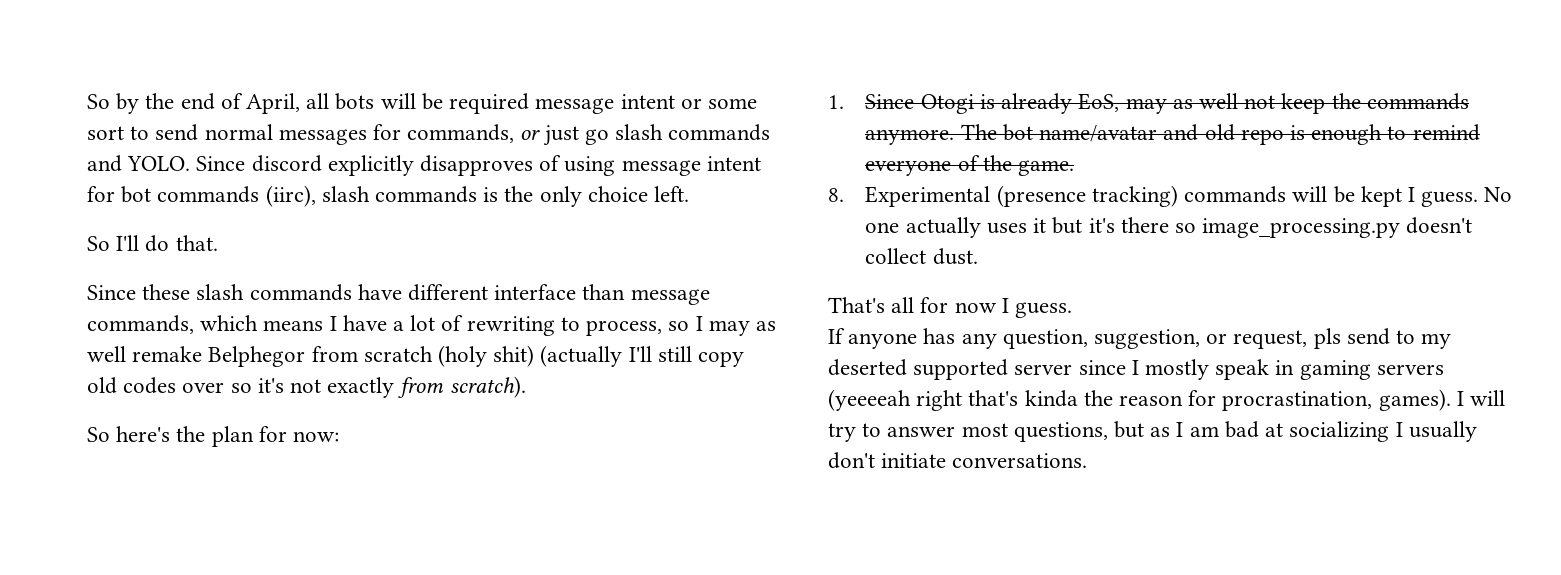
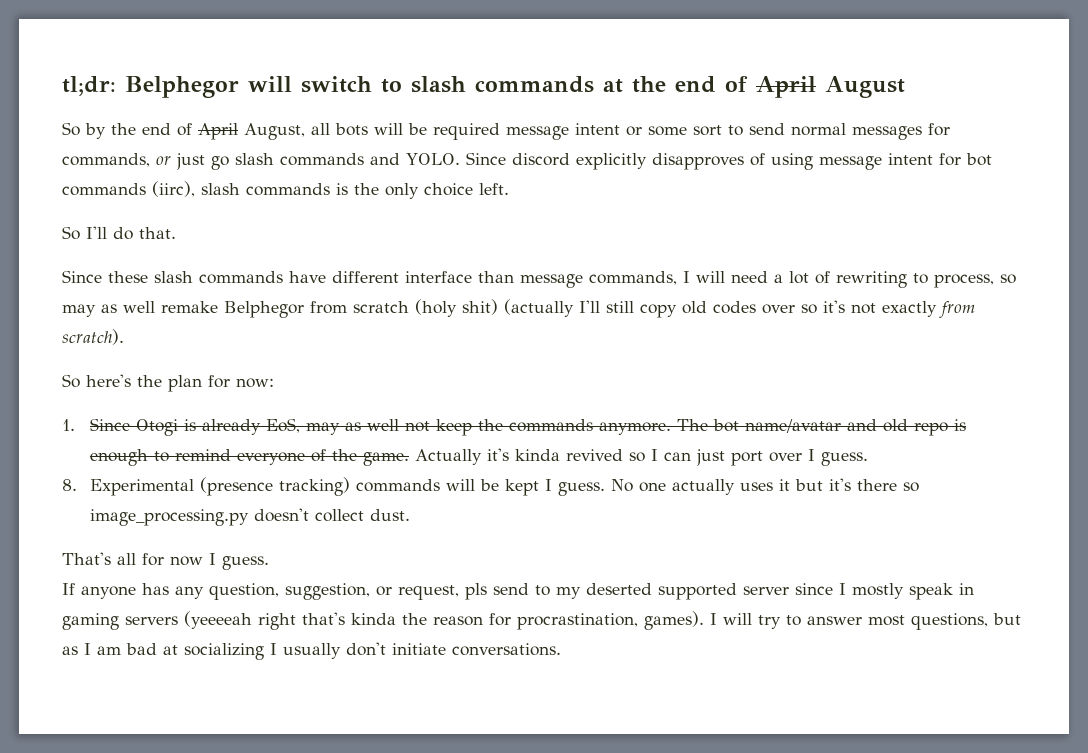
+ tl;dr: Belphegor will switch to slash commands at the end of April August
- So by the end of April, all bots will be required message intent or some sort to send normal messages for commands, or just go slash commands and YOLO.
+ So by the end of April August, all bots will be required message intent or some sort to send normal messages for commands, or just go slash commands and YOLO.
- Since these slash commands have different interface than message commands, which means I have a lot of rewriting to process, so I may as well remake Belphegor from scratch (holy shit) (actually I'll still copy old codes over so it's not exactly from scratch).
+ Since these slash commands have different interface than message commands, I will need a lot of rewriting to process, so may as well remake Belphegor from scratch (holy shit) (actually I'll still copy old codes over so it's not exactly from scratch).
+ Actually it's kinda revived so I can just port over I guess.

